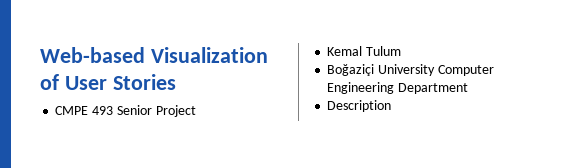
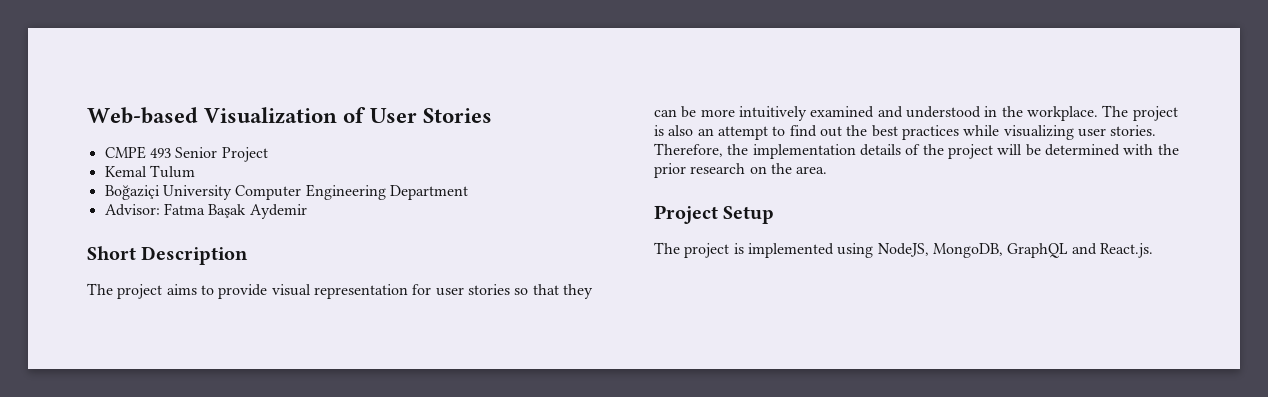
- Description
+ Advisor: Fatma Başak Aydemir
+ Short Description
+ The project aims to provide visual representation for user stories so that they can be more intuitively examined and understood in the workplace. The project is also an attempt to find out the best practices while visualizing user stories. Therefore, the implementation details of the project will be determined with the prior research on the area.
+ Project Setup
+ The project is implemented using NodeJS, MongoDB, GraphQL and React.js.

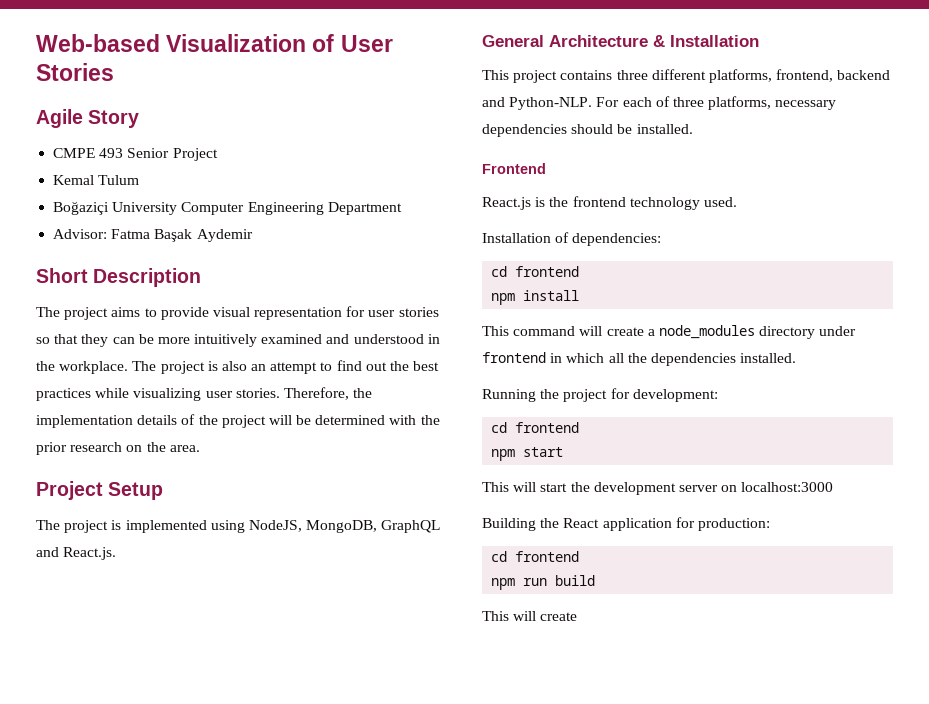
+ Agile Story
+ General Architecture & Installation
+ This project contains three different platforms, frontend, backend and Python-NLP. For each of three platforms, necessary dependencies should be installed.
+ Frontend
+ React.js is the frontend technology used.
+ Installation of dependencies:
+ cd frontend
+ npm install
+ This command will create a node_modules directory under frontend in which all the dependencies installed.
+ Running the project for development:
+ cd frontend
+ npm start
+ This will start the development server on localhost:3000
+ Building the React application for production:
+ cd frontend
+ npm run build
+ This will create

